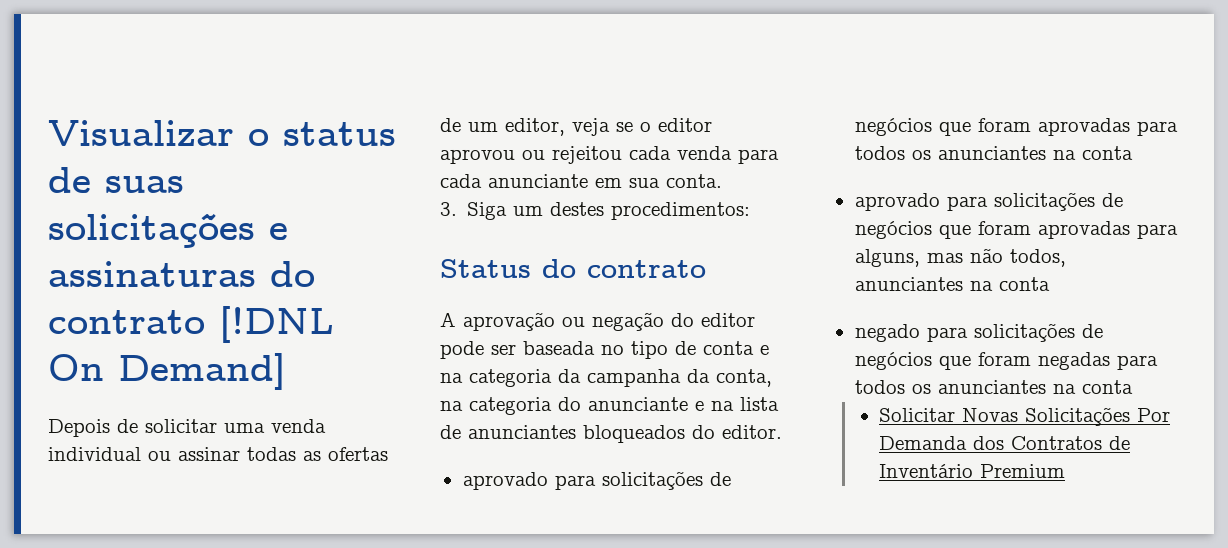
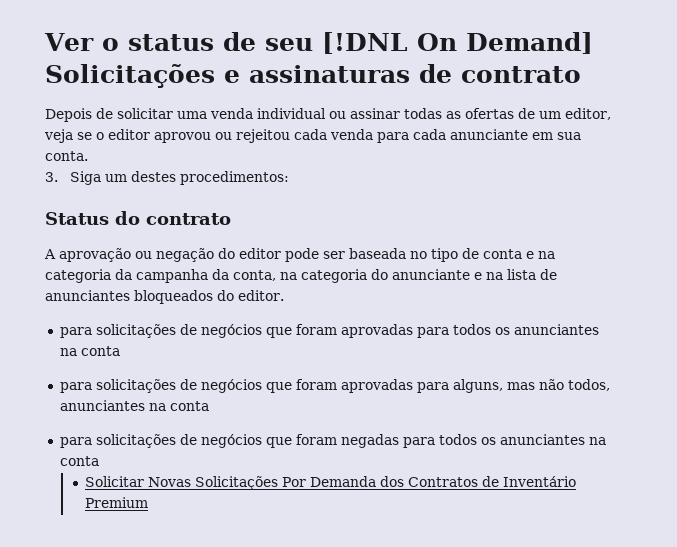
- Visualizar o status de suas solicitações e assinaturas do contrato [!DNL On Demand]
+ Ver o status de seu [!DNL On Demand] Solicitações e assinaturas de contrato
- aprovado para solicitações de negócios que foram aprovadas para todos os anunciantes na conta
+ para solicitações de negócios que foram aprovadas para todos os anunciantes na conta
- aprovado para solicitações de negócios que foram aprovadas para alguns, mas não todos, anunciantes na conta
+ para solicitações de negócios que foram aprovadas para alguns, mas não todos, anunciantes na conta
- negado para solicitações de negócios que foram negadas para todos os anunciantes na conta
+ para solicitações de negócios que foram negadas para todos os anunciantes na conta

